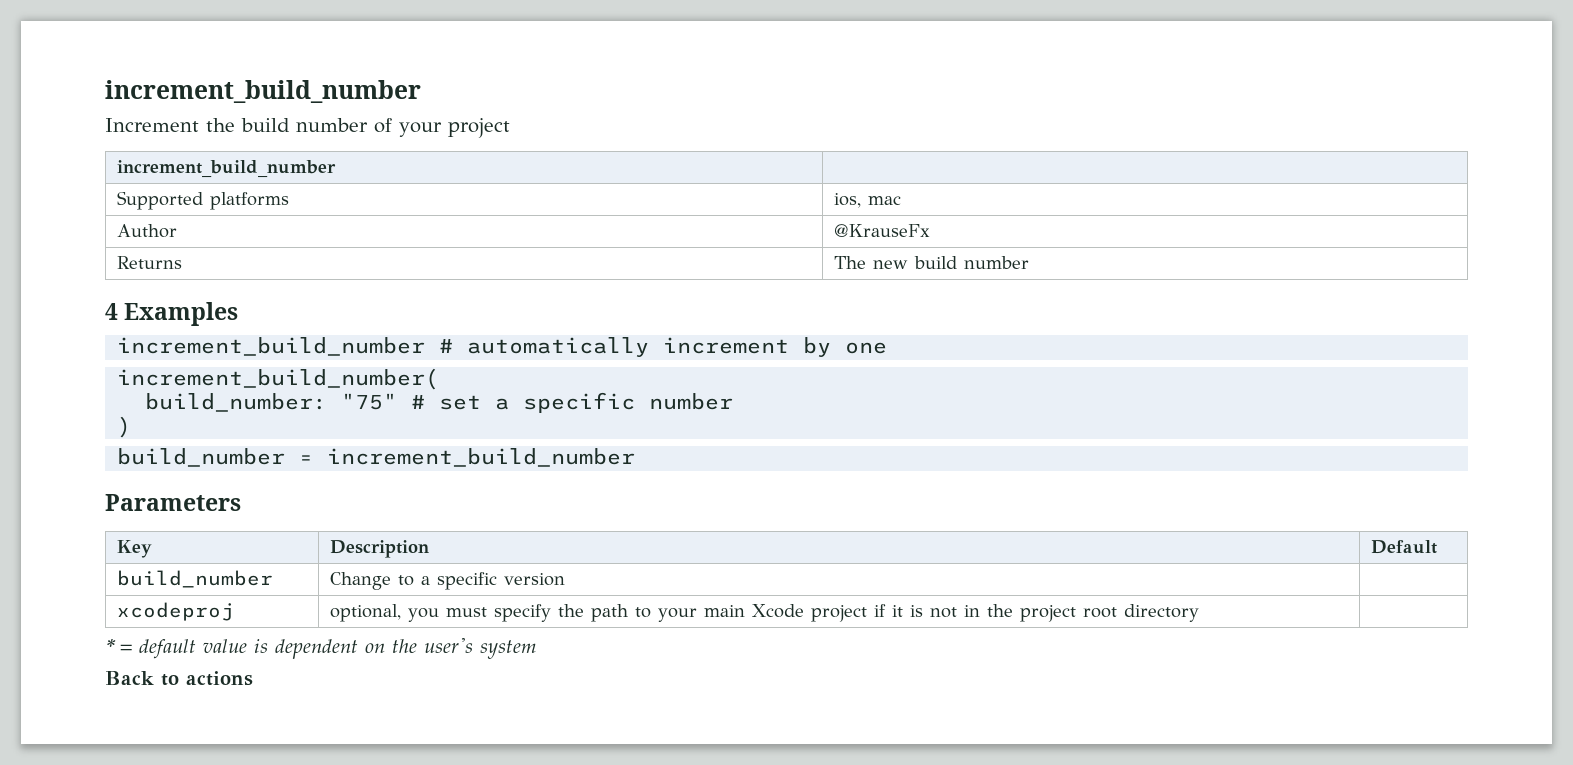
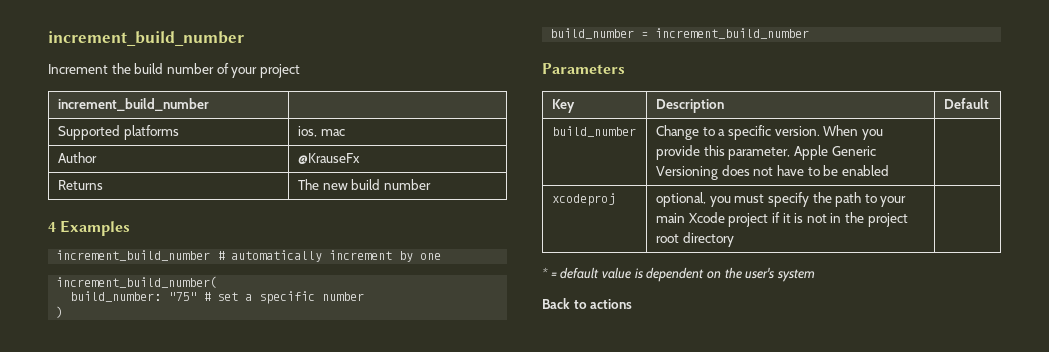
- build_number | Change to a specific version |
+ build_number | Change to a specific version. When you provide this parameter, Apple Generic Versioning does not have to be enabled |

